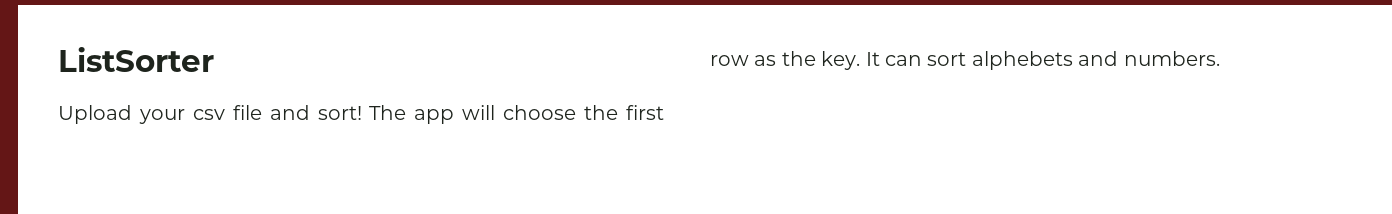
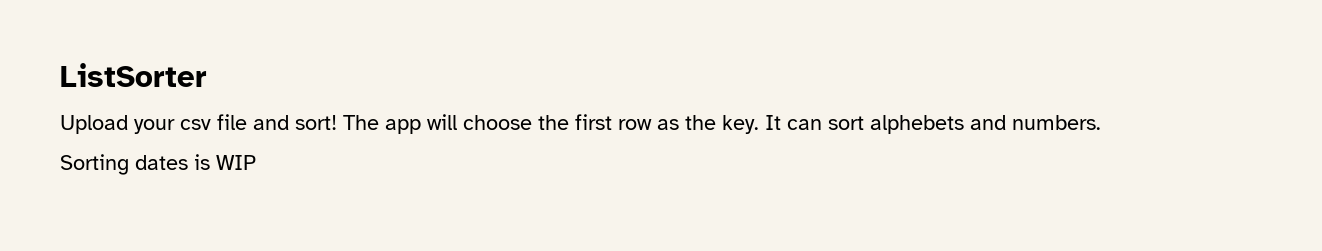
+ Sorting dates is WIP

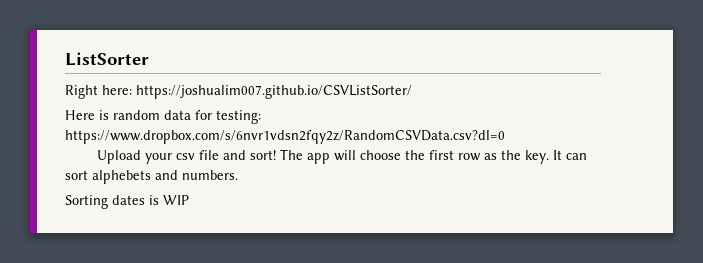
+ Right here: https://joshualim007.github.io/CSVListSorter/
+ Here is random data for testing: https://www.dropbox.com/s/6nvr1vdsn2fqy2z/RandomCSVData.csv?dl=0

